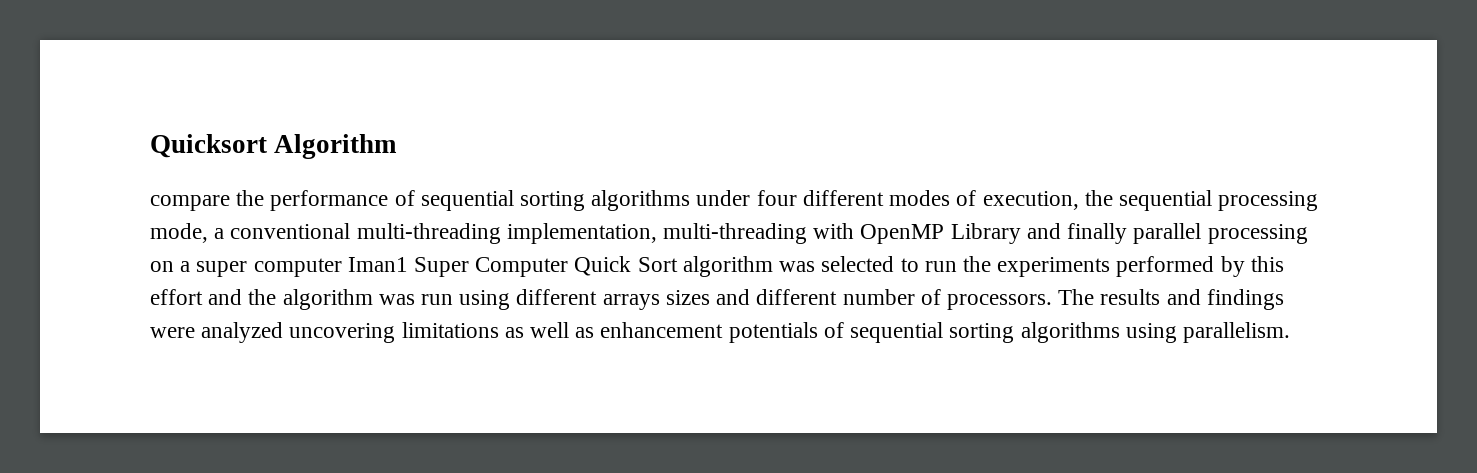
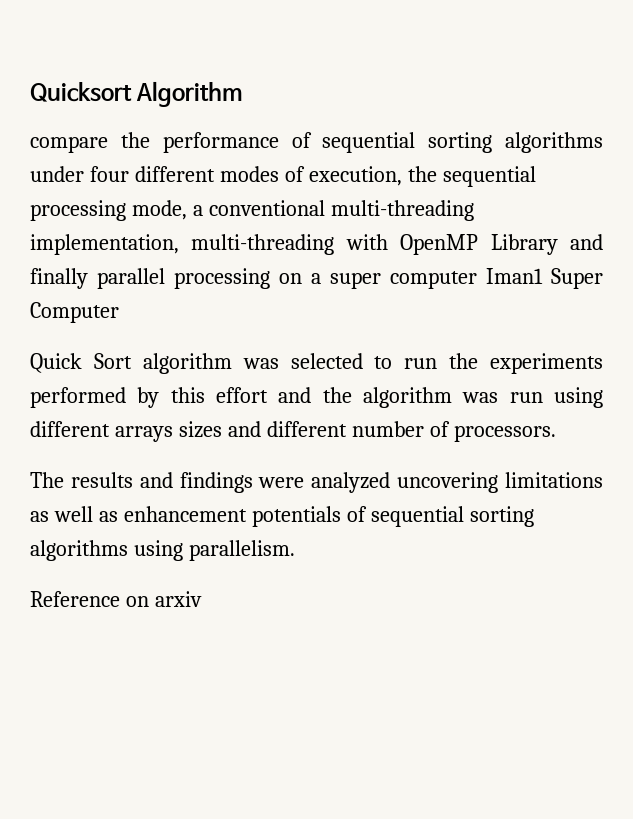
- compare the performance of sequential sorting algorithms under four different modes of execution, the sequential processing mode, a conventional multi-threading implementation, multi-threading with OpenMP Library and finally parallel processing on a super computer Iman1 Super Computer Quick Sort algorithm was selected to run the experiments performed by this effort and the algorithm was run using different arrays sizes and different number of processors. The results and findings were analyzed uncovering limitations as well as enhancement potentials of sequential sorting algorithms using parallelism.
+ compare the performance of sequential sorting algorithms under four different modes of execution, the sequential processing mode, a conventional multi-threading implementation, multi-threading with OpenMP Library and finally parallel processing on a super computer Iman1 Super Computer
+ Quick Sort algorithm was selected to run the experiments performed by this effort and the algorithm was run using different arrays sizes and different number of processors.
+ The results and findings were analyzed uncovering limitations as well as enhancement potentials of sequential sorting algorithms using parallelism.
+ Reference on arxiv

